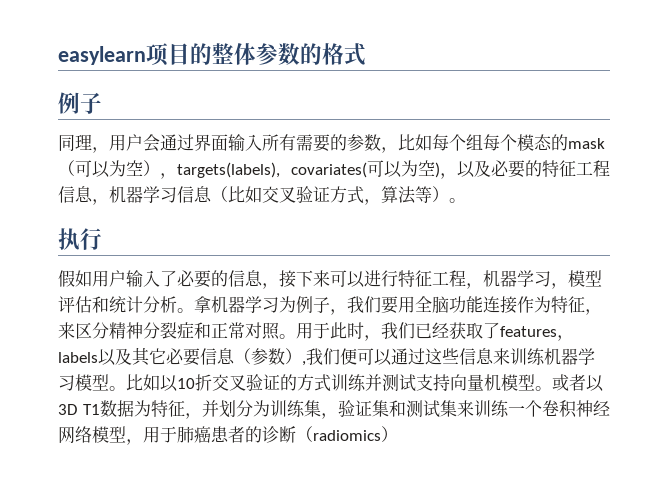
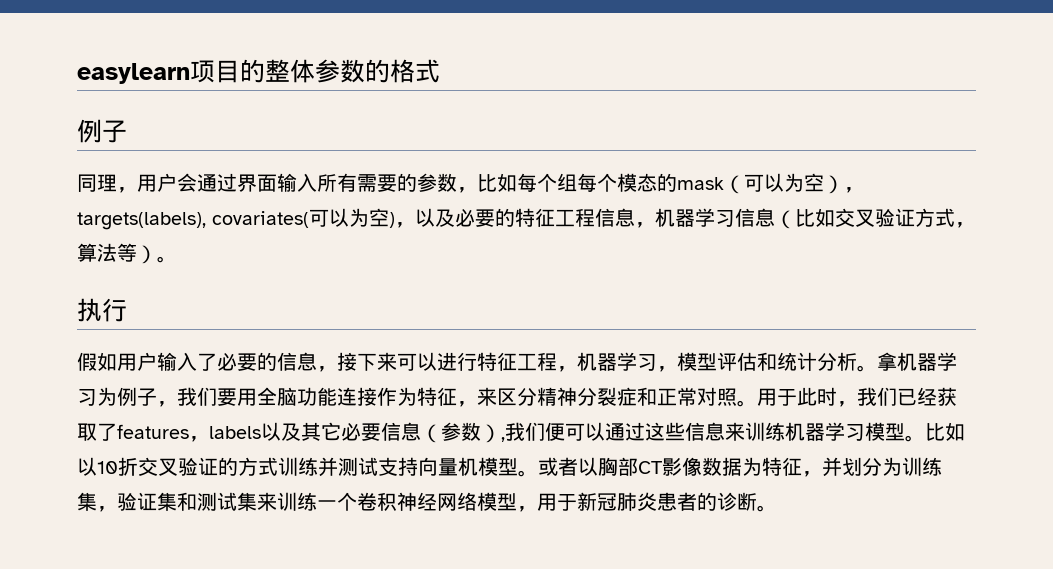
- 或者以3D T1数据为特征，并划分为训练集，验证集和测试集来训练一个卷积神经网络模型，用于肺癌患者的诊断（radiomics）
+ 或者以胸部CT影像数据为特征，并划分为训练集，验证集和测试集来训练一个卷积神经网络模型，用于新冠肺炎患者的诊断。

